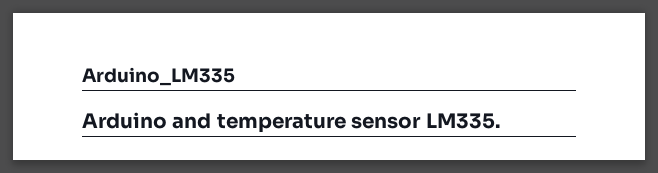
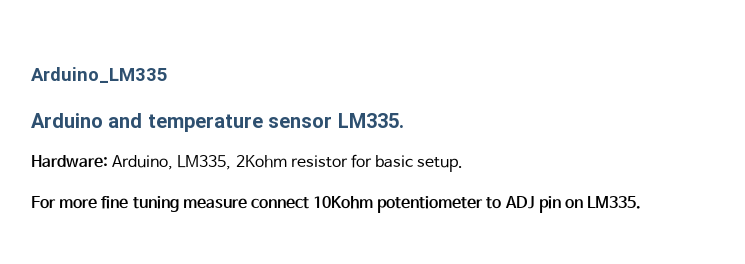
+ Hardware: Arduino, LM335, 2Kohm resistor for basic setup.
+ For more fine tuning measure connect 10Kohm potentiometer to ADJ pin on LM335.

